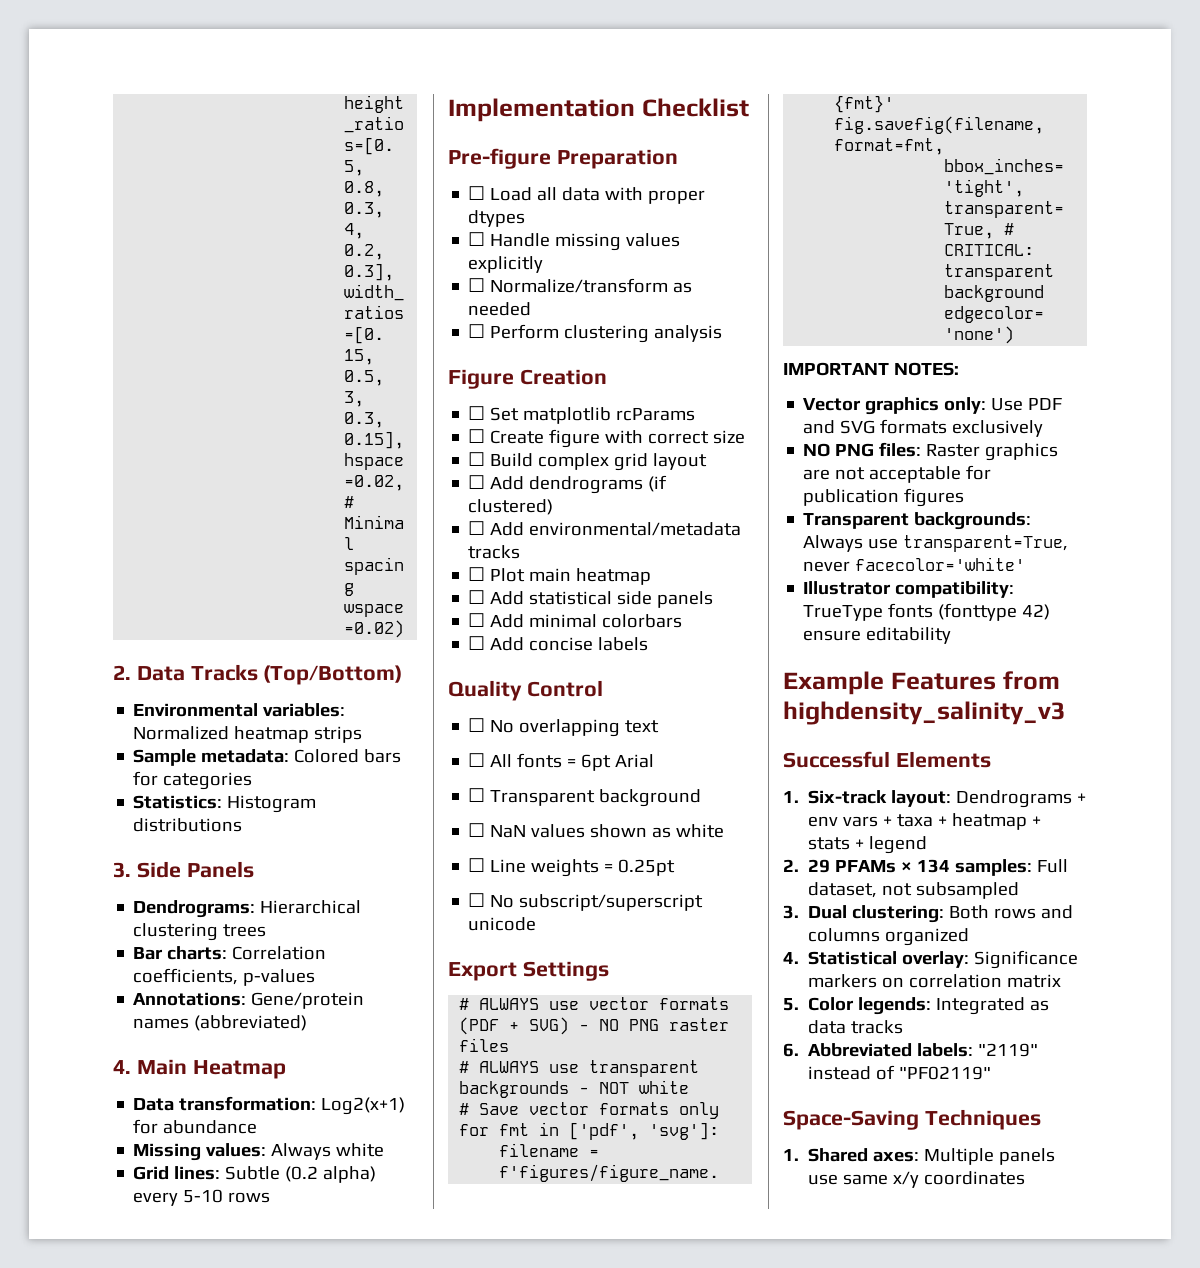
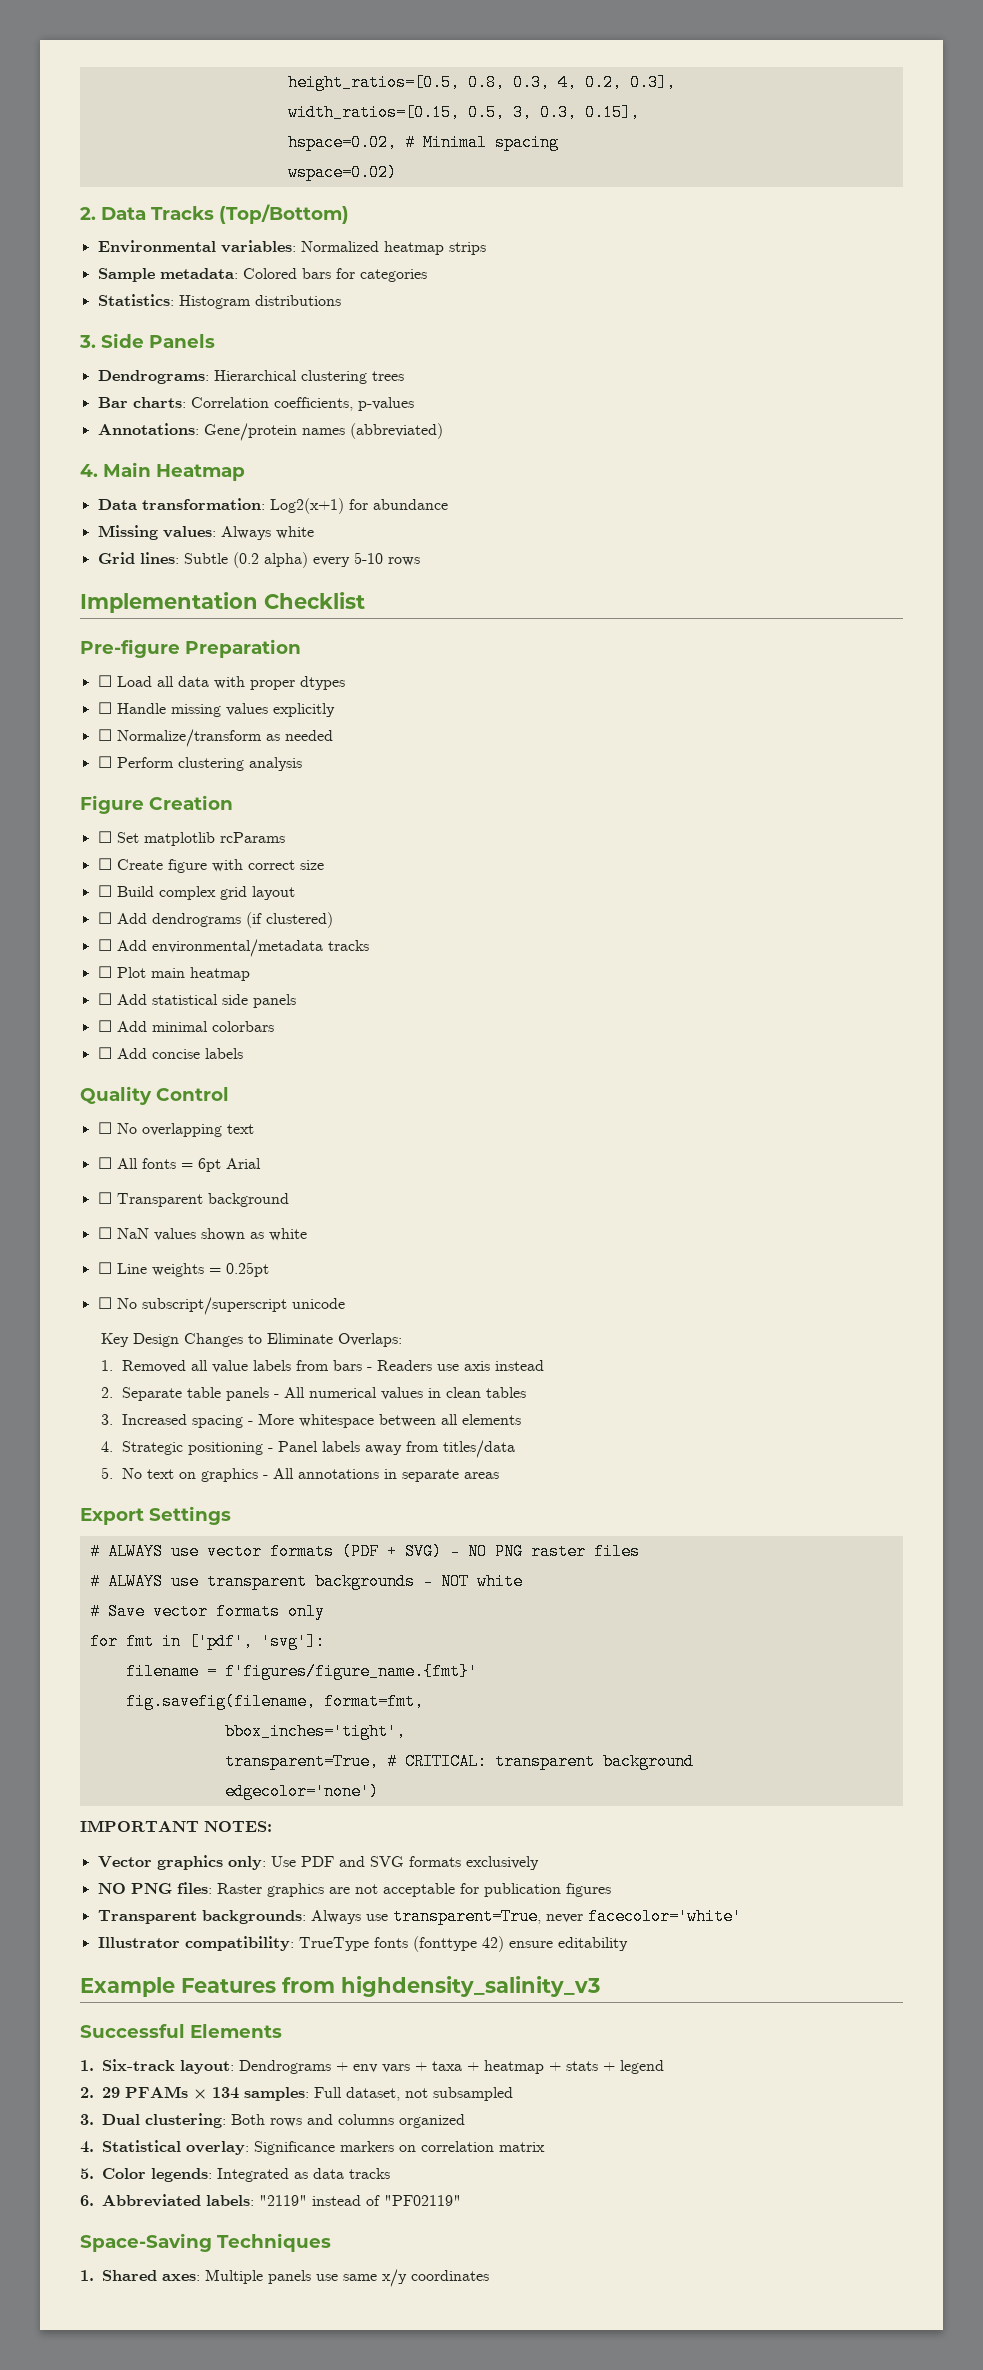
+ Key Design Changes to Eliminate Overlaps:
+ 1. Removed all value labels from bars - Readers use axis instead
+ 2. Separate table panels - All numerical values in clean tables
+ 3. Increased spacing - More whitespace between all elements
+ 4. Strategic positioning - Panel labels away from titles/data
+ 5. No text on graphics - All annotations in separate areas

